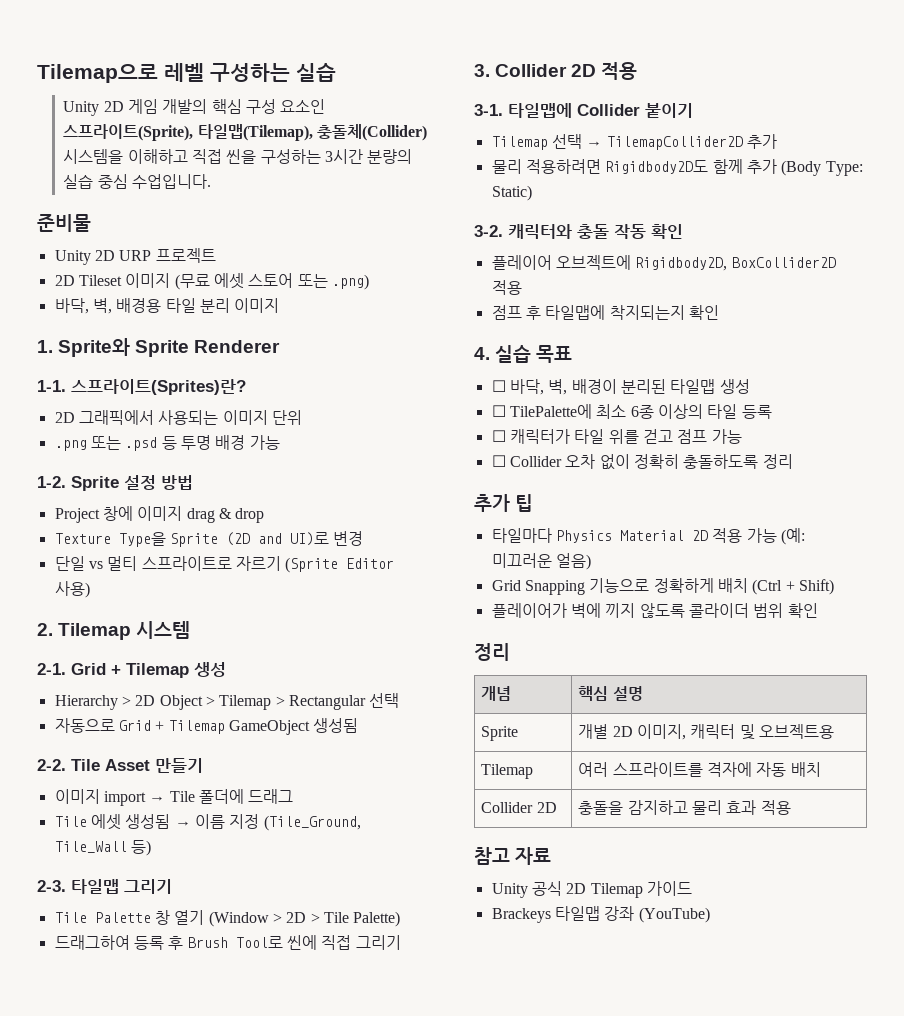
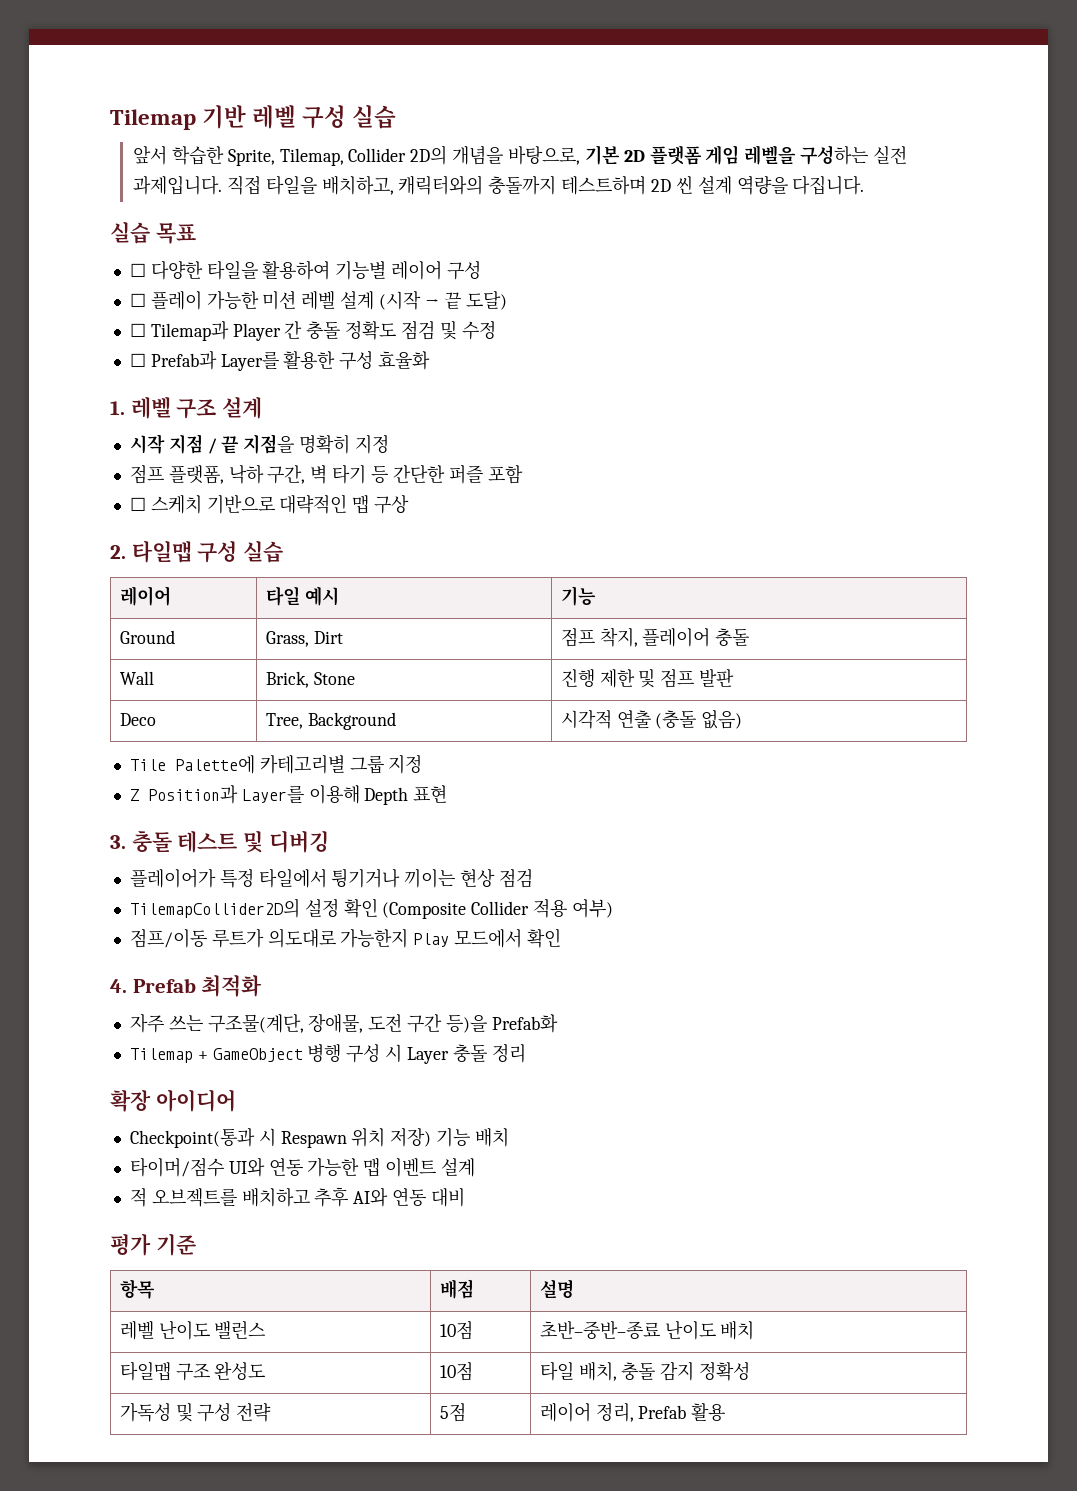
- Tilemap으로 레벨 구성하는 실습
- Unity 2D 게임 개발의 핵심 구성 요소인 스프라이트(Sprite), 타일맵(Tilemap), 충돌체(Collider) 시스템을 이해하고 직접 씬을 구성하는 3시간 분량의 실습 중심 수업입니다.
- 준비물
- Unity 2D URP 프로젝트
- 2D Tileset 이미지 (무료 에셋 스토어 또는 .png)
- 바닥, 벽, 배경용 타일 분리 이미지
- 1. Sprite와 Sprite Renderer
- 1-1. 스프라이트(Sprites)란?
- 2D 그래픽에서 사용되는 이미지 단위
- .png 또는 .psd 등 투명 배경 가능
- 1-2. Sprite 설정 방법
- Project 창에 이미지 drag & drop
- Texture Type을 Sprite (2D and UI)로 변경
- 단일 vs 멀티 스프라이트로 자르기 (Sprite Editor 사용)
- 2. Tilemap 시스템
- 2-1. Grid + Tilemap 생성
- Hierarchy > 2D Object > Tilemap > Rectangular 선택
- 자동으로 Grid + Tilemap GameObject 생성됨
- 2-2. Tile Asset 만들기
- 이미지 import → Tile 폴더에 드래그
- Tile 에셋 생성됨 → 이름 지정 (Tile_Ground, Tile_Wall 등)
- 2-3. 타일맵 그리기
- Tile Palette 창 열기 (Window > 2D > Tile Palette)
- 드래그하여 등록 후 Brush Tool로 씬에 직접 그리기
- 3. Collider 2D 적용
- 3-1. 타일맵에 Collider 붙이기
- Tilemap 선택 → TilemapCollider2D 추가
- 물리 적용하려면 Rigidbody2D도 함께 추가 (Body Type: Static)
- 3-2. 캐릭터와 충돌 작동 확인
- 플레이어 오브젝트에 Rigidbody2D, BoxCollider2D 적용
- 점프 후 타일맵에 착지되는지 확인
- 4. 실습 목표
- ☐ 바닥, 벽, 배경이 분리된 타일맵 생성
- ☐ TilePalette에 최소 6종 이상의 타일 등록
- ☐ 캐릭터가 타일 위를 걷고 점프 가능
- ☐ Collider 오차 없이 정확히 충돌하도록 정리
- 추가 팁
- 타일마다 Physics Material 2D 적용 가능 (예: 미끄러운 얼음)
- Grid Snapping 기능으로 정확하게 배치 (Ctrl + Shift)
- 플레이어가 벽에 끼지 않도록 콜라이더 범위 확인
- 정리
- 개념 | 핵심 설명
- Sprite | 개별 2D 이미지, 캐릭터 및 오브젝트용
- Tilemap | 여러 스프라이트를 격자에 자동 배치
- Collider 2D | 충돌을 감지하고 물리 효과 적용
- 참고 자료
- Unity 공식 2D Tilemap 가이드
- Brackeys 타일맵 강좌 (YouTube)
+ Tilemap 기반 레벨 구성 실습
+ 앞서 학습한 Sprite, Tilemap, Collider 2D의 개념을 바탕으로, 기본 2D 플랫폼 게임 레벨을 구성하는 실전 과제입니다. 직접 타일을 배치하고, 캐릭터와의 충돌까지 테스트하며 2D 씬 설계 역량을 다집니다.
+ 실습 목표
+ ☐ 다양한 타일을 활용하여 기능별 레이어 구성
+ ☐ 플레이 가능한 미션 레벨 설계 (시작 → 끝 도달)
+ ☐ Tilemap과 Player 간 충돌 정확도 점검 및 수정
+ ☐ Prefab과 Layer를 활용한 구성 효율화
+ 1. 레벨 구조 설계
+ 시작 지점 / 끝 지점을 명확히 지정
+ 점프 플랫폼, 낙하 구간, 벽 타기 등 간단한 퍼즐 포함
+ ☐ 스케치 기반으로 대략적인 맵 구상
+ 2. 타일맵 구성 실습
+ 레이어 | 타일 예시 | 기능
+ Ground | Grass, Dirt | 점프 착지, 플레이어 충돌
+ Wall | Brick, Stone | 진행 제한 및 점프 발판
+ Deco | Tree, Background | 시각적 연출 (충돌 없음)
+ Tile Palette에 카테고리별 그룹 지정
+ Z Position과 Layer를 이용해 Depth 표현
+ 3. 충돌 테스트 및 디버깅
+ 플레이어가 특정 타일에서 튕기거나 끼이는 현상 점검
+ TilemapCollider2D의 설정 확인 (Composite Collider 적용 여부)
+ 점프/이동 루트가 의도대로 가능한지 Play 모드에서 확인
+ 4. Prefab 최적화
+ 자주 쓰는 구조물(계단, 장애물, 도전 구간 등)을 Prefab화
+ Tilemap + GameObject 병행 구성 시 Layer 충돌 정리
+ 확장 아이디어
+ Checkpoint(통과 시 Respawn 위치 저장) 기능 배치
+ 타이머/점수 UI와 연동 가능한 맵 이벤트 설계
+ 적 오브젝트를 배치하고 추후 AI와 연동 대비
+ 평가 기준
+ 항목 | 배점 | 설명
+ 레벨 난이도 밸런스 | 10점 | 초반–중반–종료 난이도 배치
+ 타일맵 구조 완성도 | 10점 | 타일 배치, 충돌 감지 정확성
+ 가독성 및 구성 전략 | 5점 | 레이어 정리, Prefab 활용

